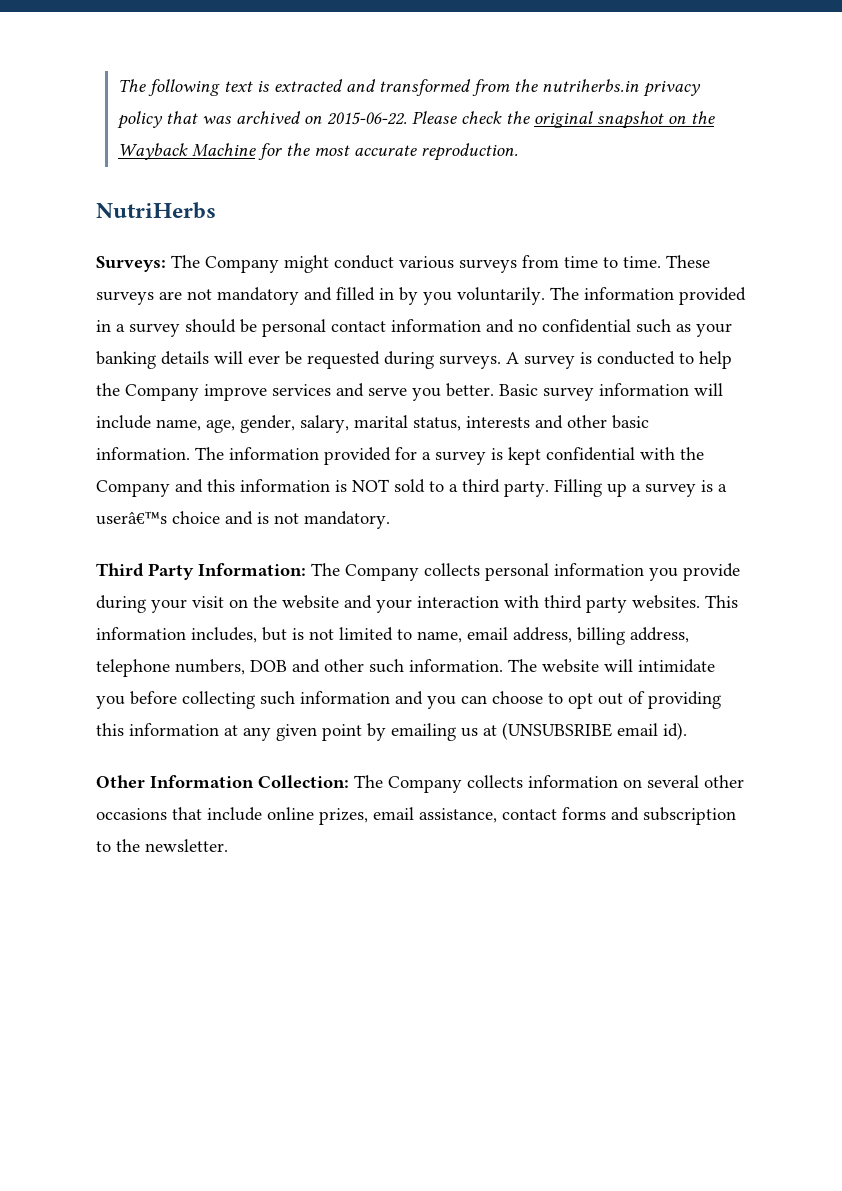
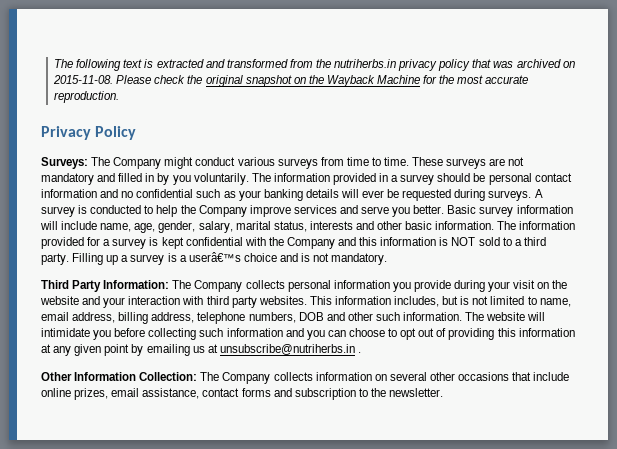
- The following text is extracted and transformed from the nutriherbs.in privacy policy that was archived on 2015-06-22.
+ The following text is extracted and transformed from the nutriherbs.in privacy policy that was archived on 2015-11-08.
- NutriHerbs
+ Privacy Policy
- The website will intimidate you before collecting such information and you can choose to opt out of providing this information at any given point by emailing us at (UNSUBSRIBE email id).
+ The website will intimidate you before collecting such information and you can choose to opt out of providing this information at any given point by emailing us at unsubscribe@nutriherbs.in .

